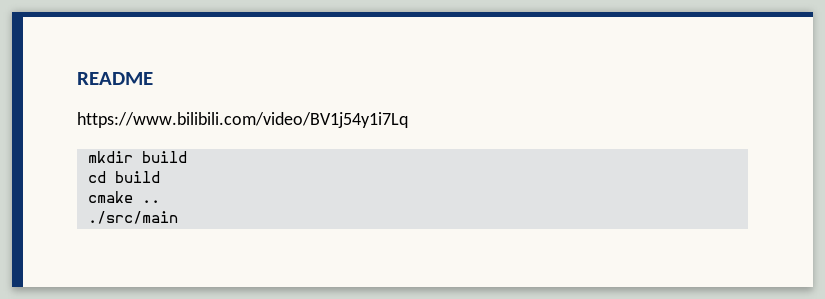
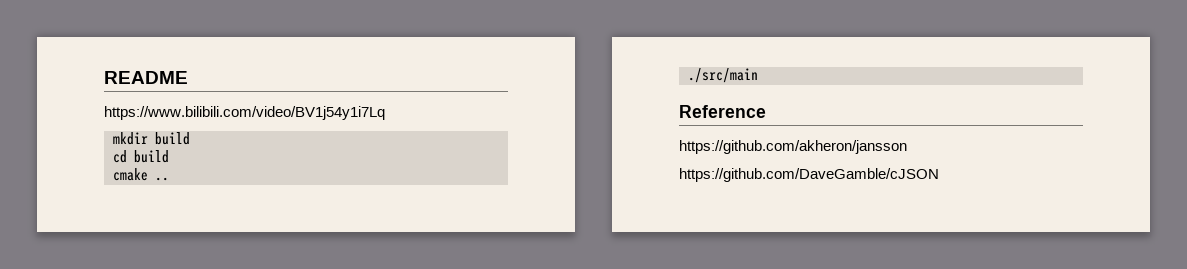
+ Reference
+ https://github.com/akheron/jansson
+ https://github.com/DaveGamble/cJSON

